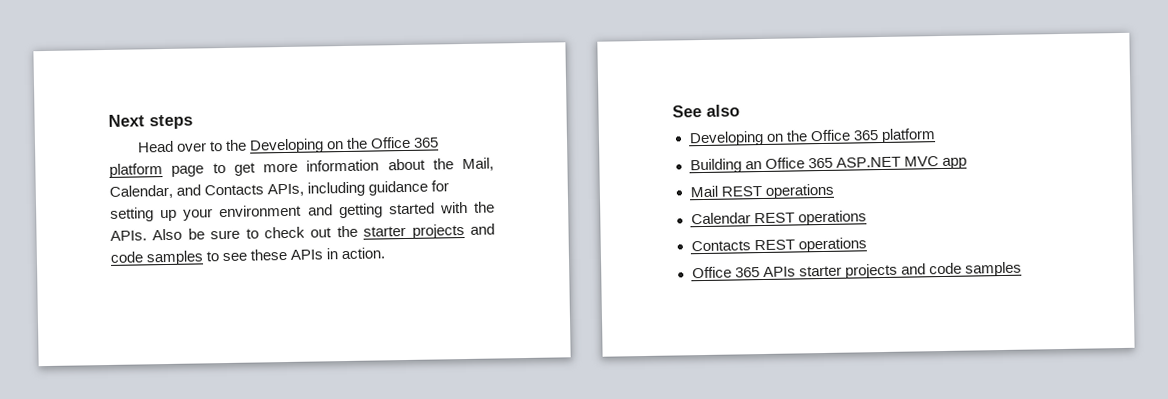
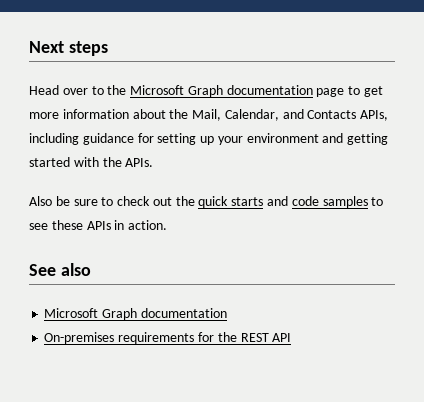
- Head over to the Developing on the Office 365 platform page to get more information about the Mail, Calendar, and Contacts APIs, including guidance for setting up your environment and getting started with the APIs. Also be sure to check out the starter projects and code samples to see these APIs in action.
+ Head over to the Microsoft Graph documentation page to get more information about the Mail, Calendar, and Contacts APIs, including guidance for setting up your environment and getting started with the APIs.
+ Also be sure to check out the quick starts and code samples to see these APIs in action.
  See also
- Developing on the Office 365 platform
- Building an Office 365 ASP.NET MVC app
- Mail REST operations
- Calendar REST operations
- Contacts REST operations
- Office 365 APIs starter projects and code samples
+ Microsoft Graph documentation
+ On-premises requirements for the REST API

